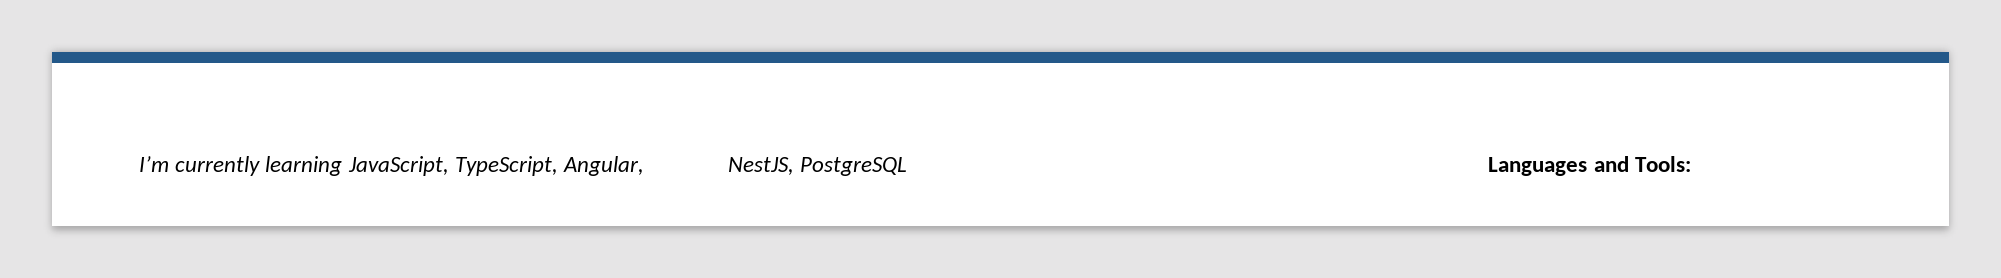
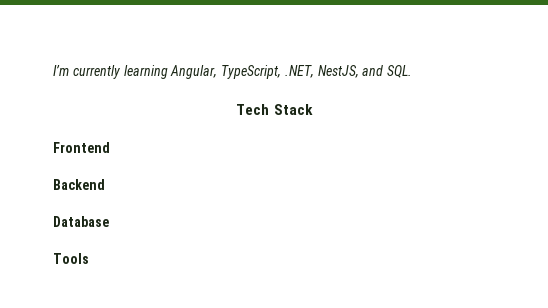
- I’m currently learning JavaScript, TypeScript, Angular, NestJS, PostgreSQL
- Languages and Tools:
+ I’m currently learning Angular, TypeScript, .NET, NestJS, and SQL.
+ Tech Stack
+ Frontend
+ Backend
+ Database
+ Tools

